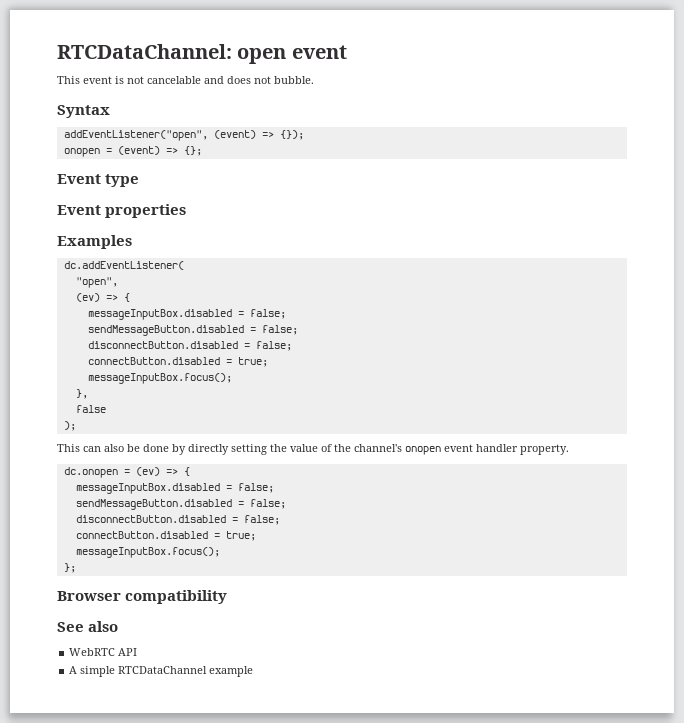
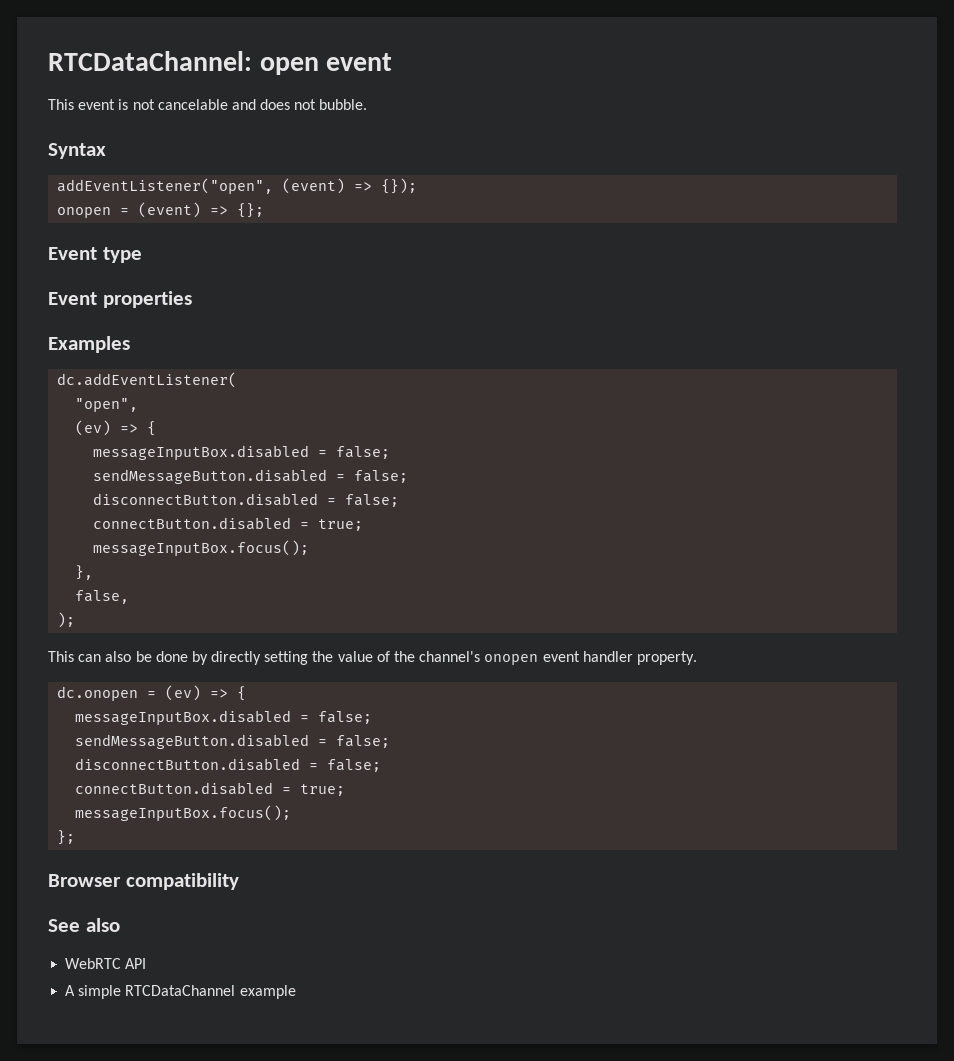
- false
+ false,

